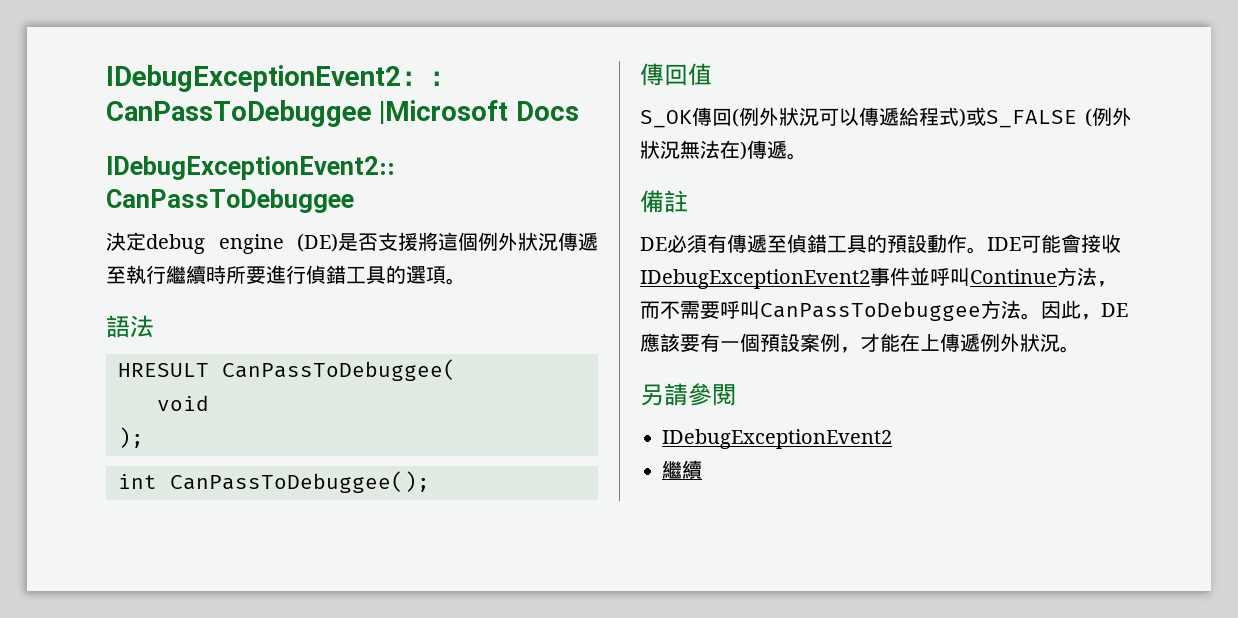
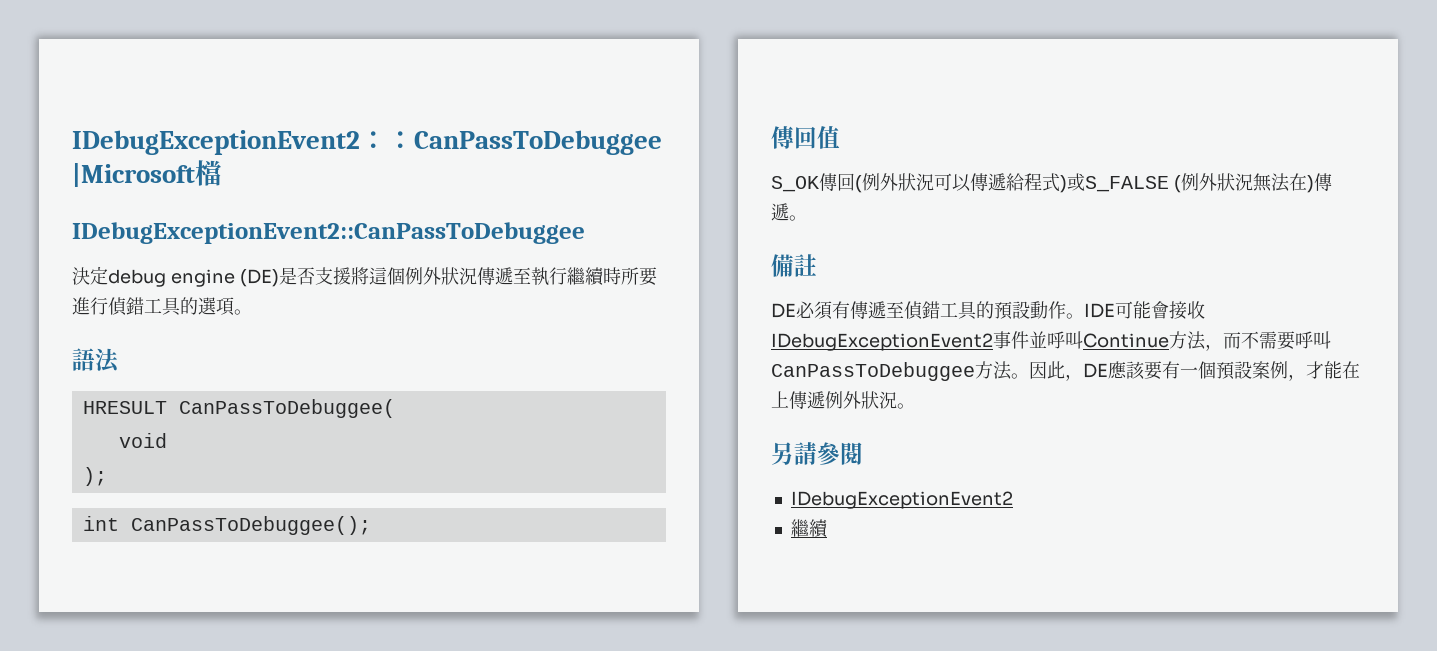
- IDebugExceptionEvent2：：CanPassToDebuggee |Microsoft Docs
+ IDebugExceptionEvent2：：CanPassToDebuggee |Microsoft檔

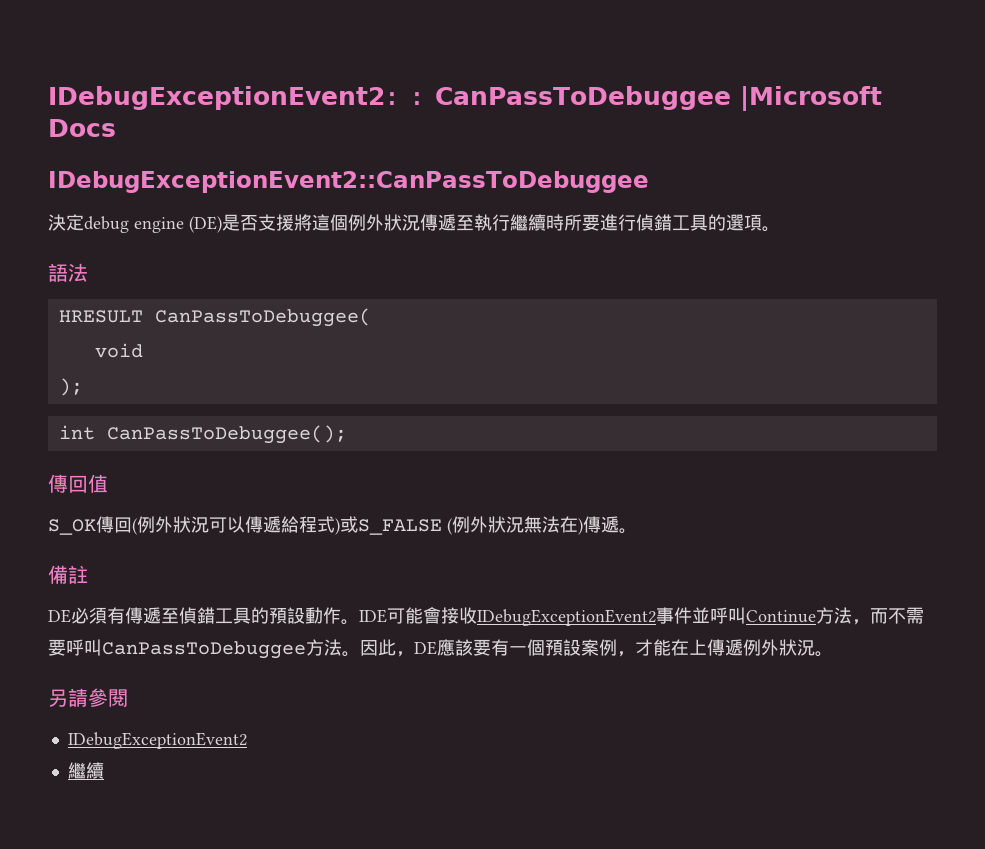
- IDebugExceptionEvent2：：CanPassToDebuggee |Microsoft檔
+ IDebugExceptionEvent2：：CanPassToDebuggee |Microsoft Docs

